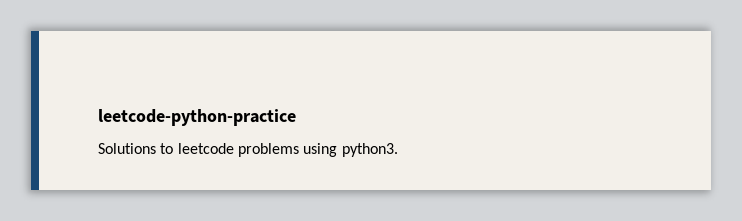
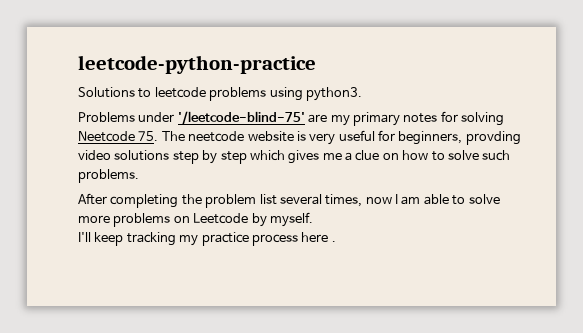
+ Problems under '/leetcode-blind-75' are my primary notes for solving Neetcode 75. The neetcode website is very useful for beginners, provding video solutions step by step which gives me a clue on how to solve such problems.
+ After completing the problem list several times, now I am able to solve more problems on Leetcode by myself.
+ I'll keep tracking my practice process here .

